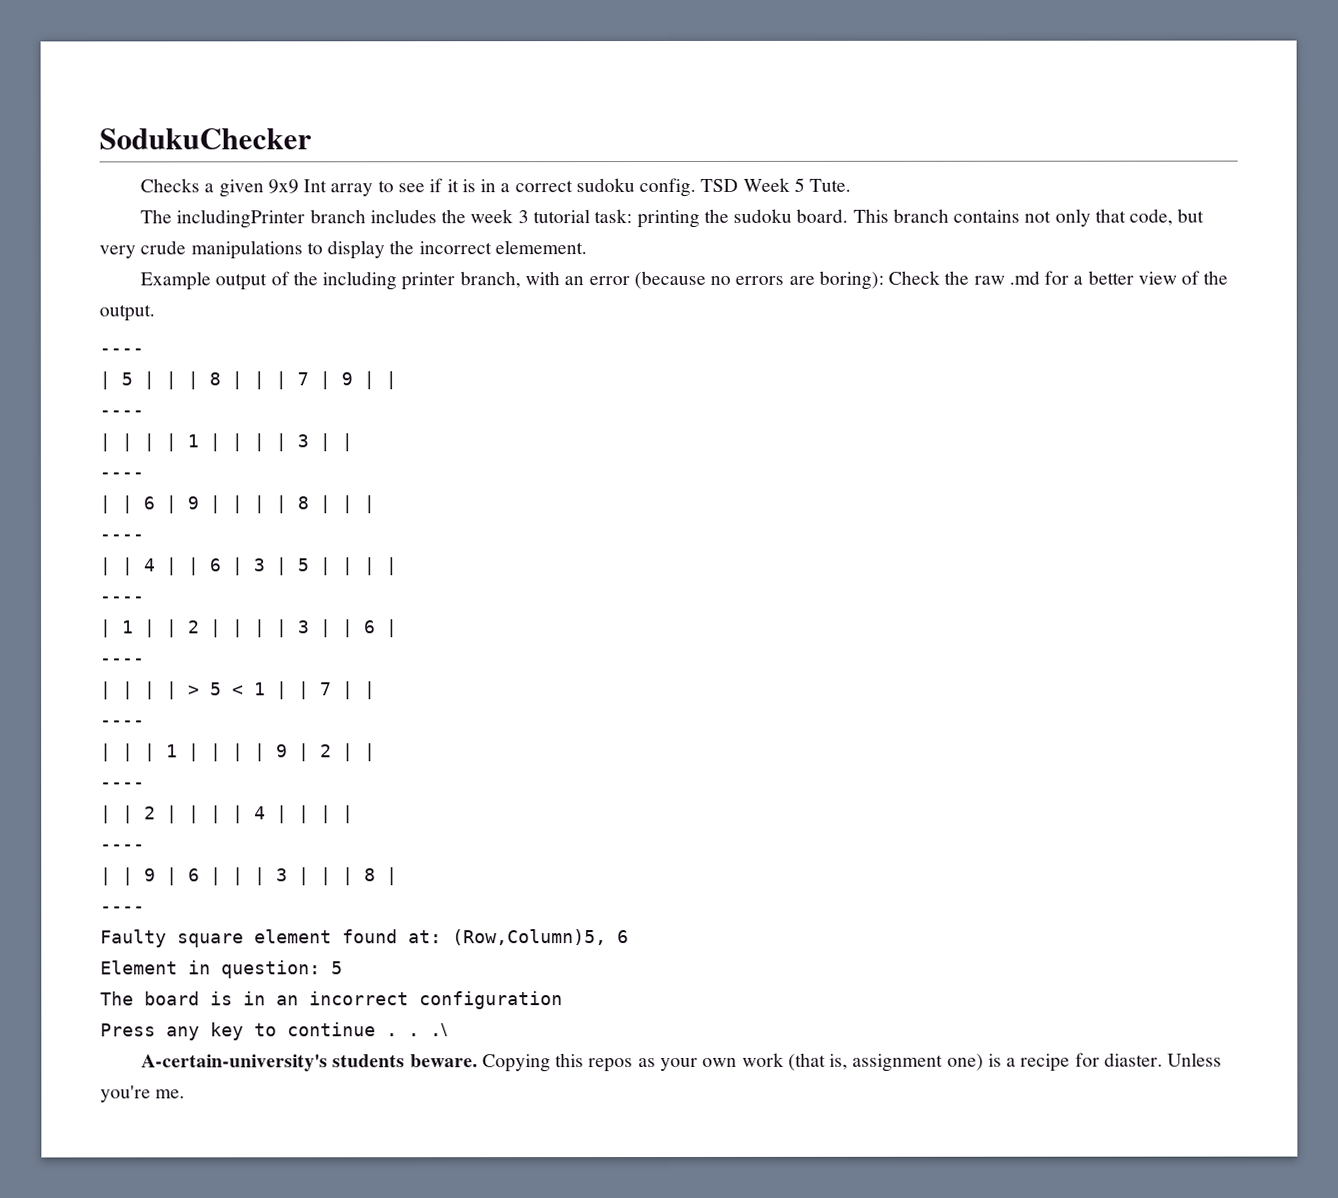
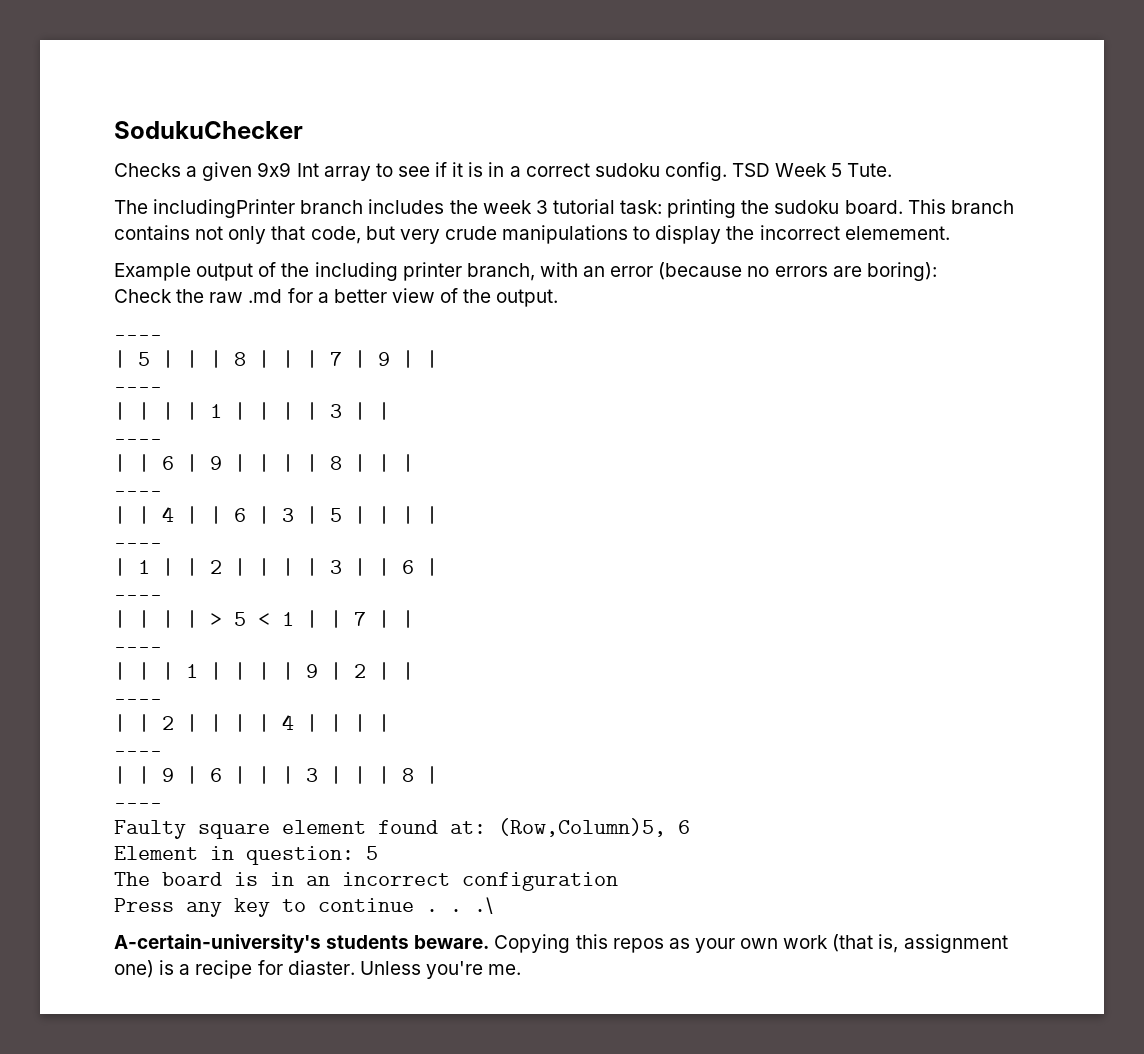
- Example output of the including printer branch, with an error (because no errors are boring): Check the raw .md for a better view of the output.
+ Example output of the including printer branch, with an error (because no errors are boring):
+ Check the raw .md for a better view of the output.

